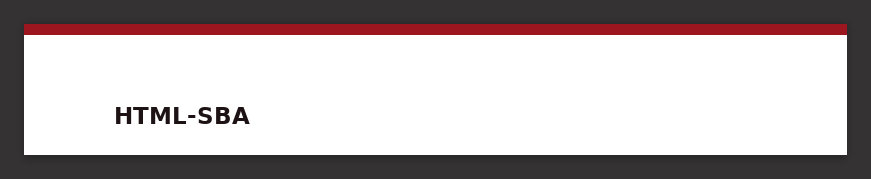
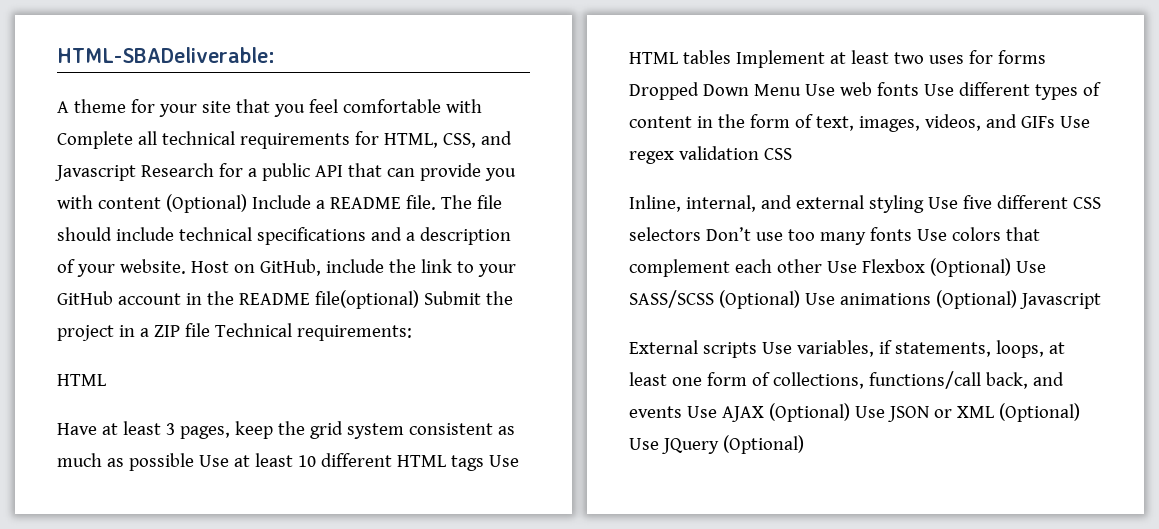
- HTML-SBA
+ HTML-SBADeliverable:
+ A theme for your site that you feel comfortable with Complete all technical requirements for HTML, CSS, and Javascript Research for a public API that can provide you with content (Optional) Include a README file. The file should include technical specifications and a description of your website. Host on GitHub, include the link to your GitHub account in the README file(optional) Submit the project in a ZIP file Technical requirements:
+ HTML
+ Have at least 3 pages, keep the grid system consistent as much as possible Use at least 10 different HTML tags Use HTML tables Implement at least two uses for forms Dropped Down Menu Use web fonts Use different types of content in the form of text, images, videos, and GIFs Use regex validation CSS
+ Inline, internal, and external styling Use five different CSS selectors Don’t use too many fonts Use colors that complement each other Use Flexbox (Optional) Use SASS/SCSS (Optional) Use animations (Optional) Javascript
+ External scripts Use variables, if statements, loops, at least one form of collections, functions/call back, and events Use AJAX (Optional) Use JSON or XML (Optional) Use JQuery (Optional)

